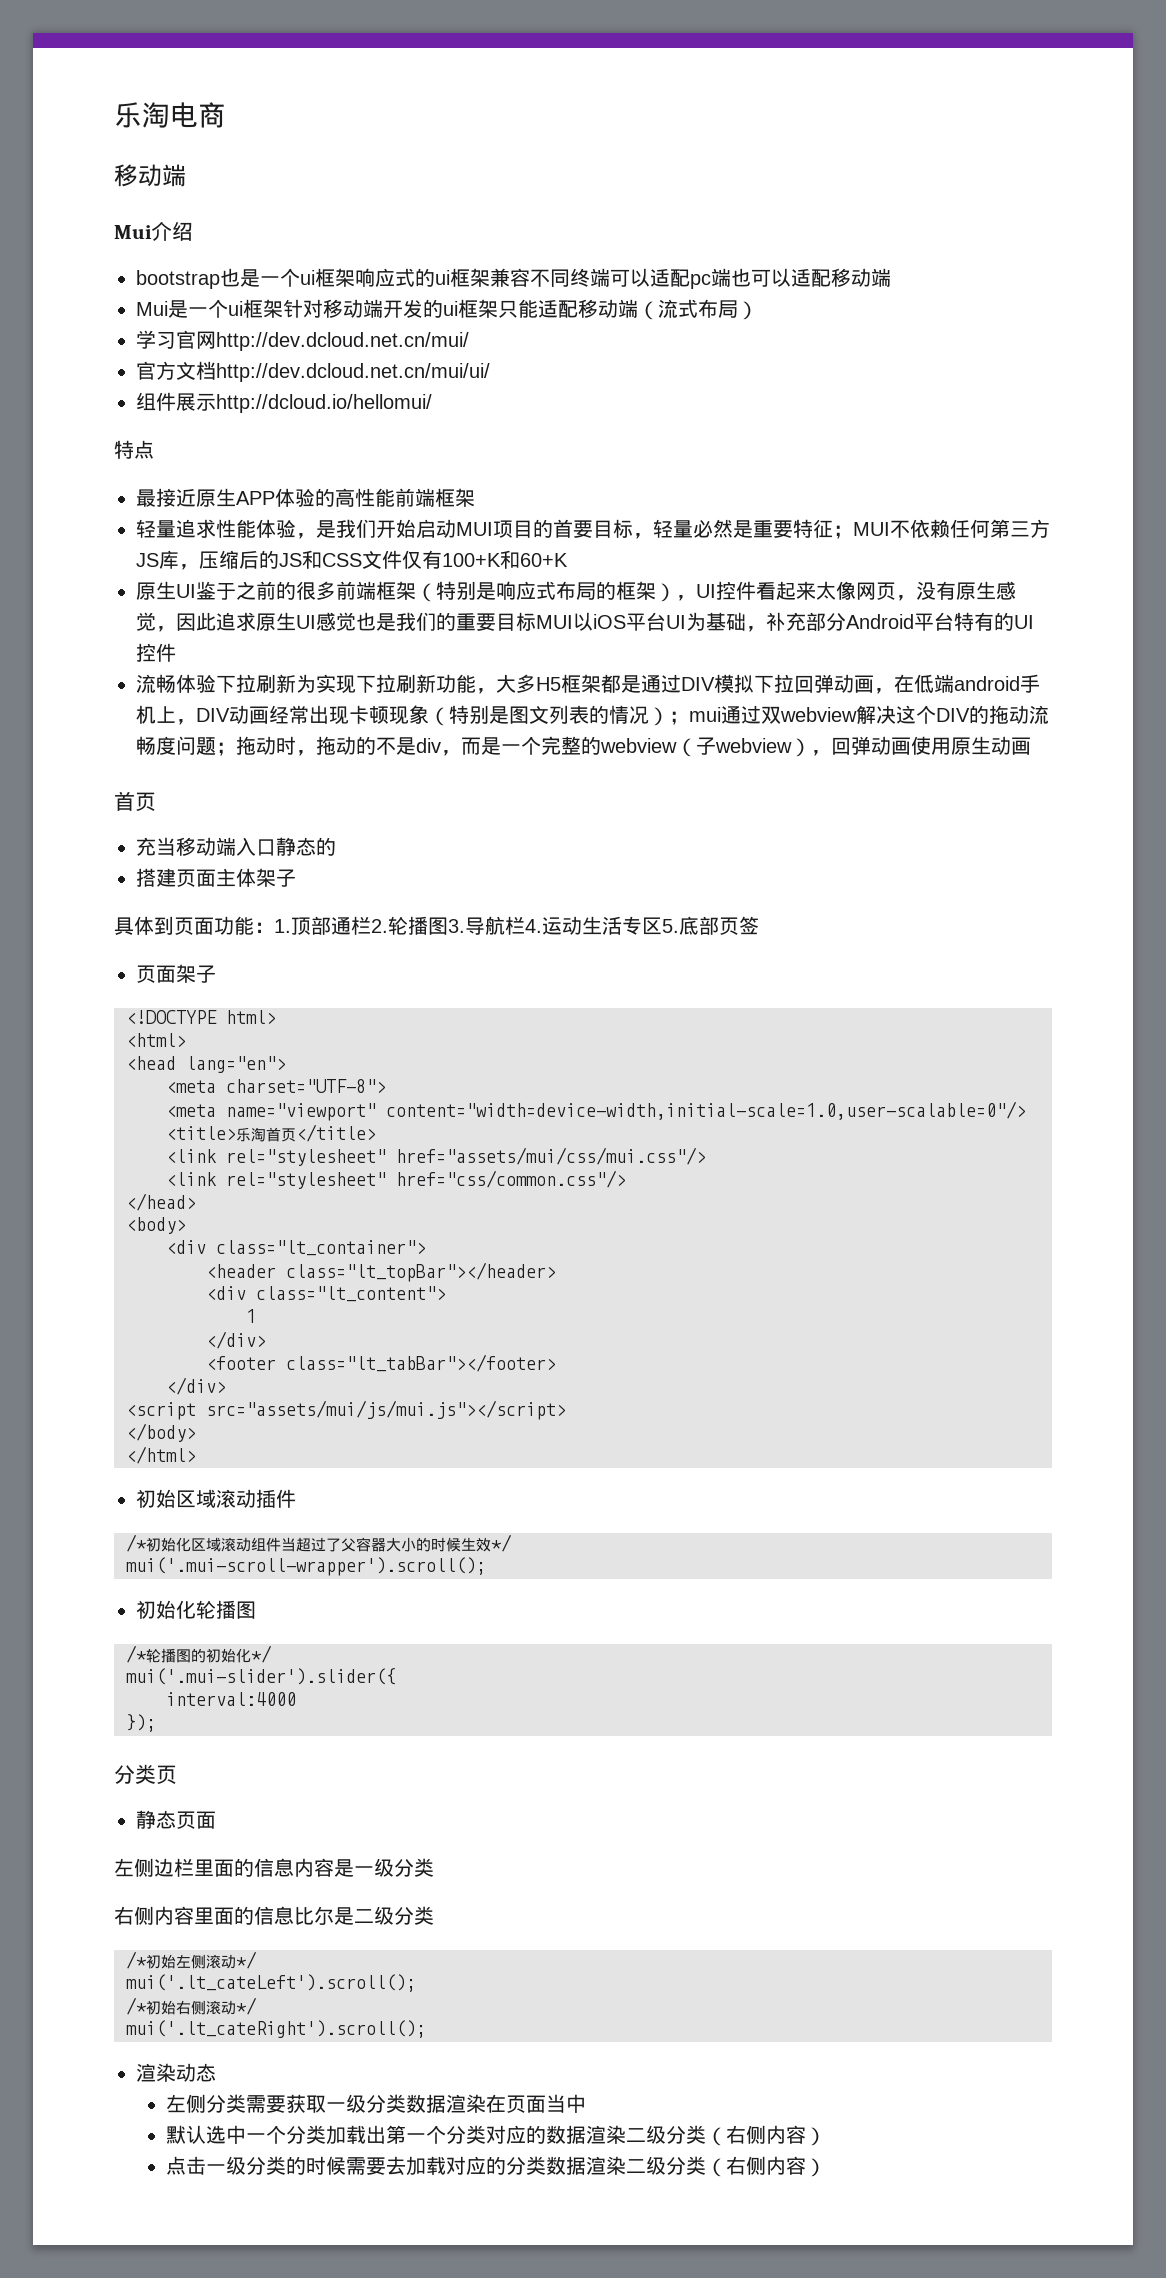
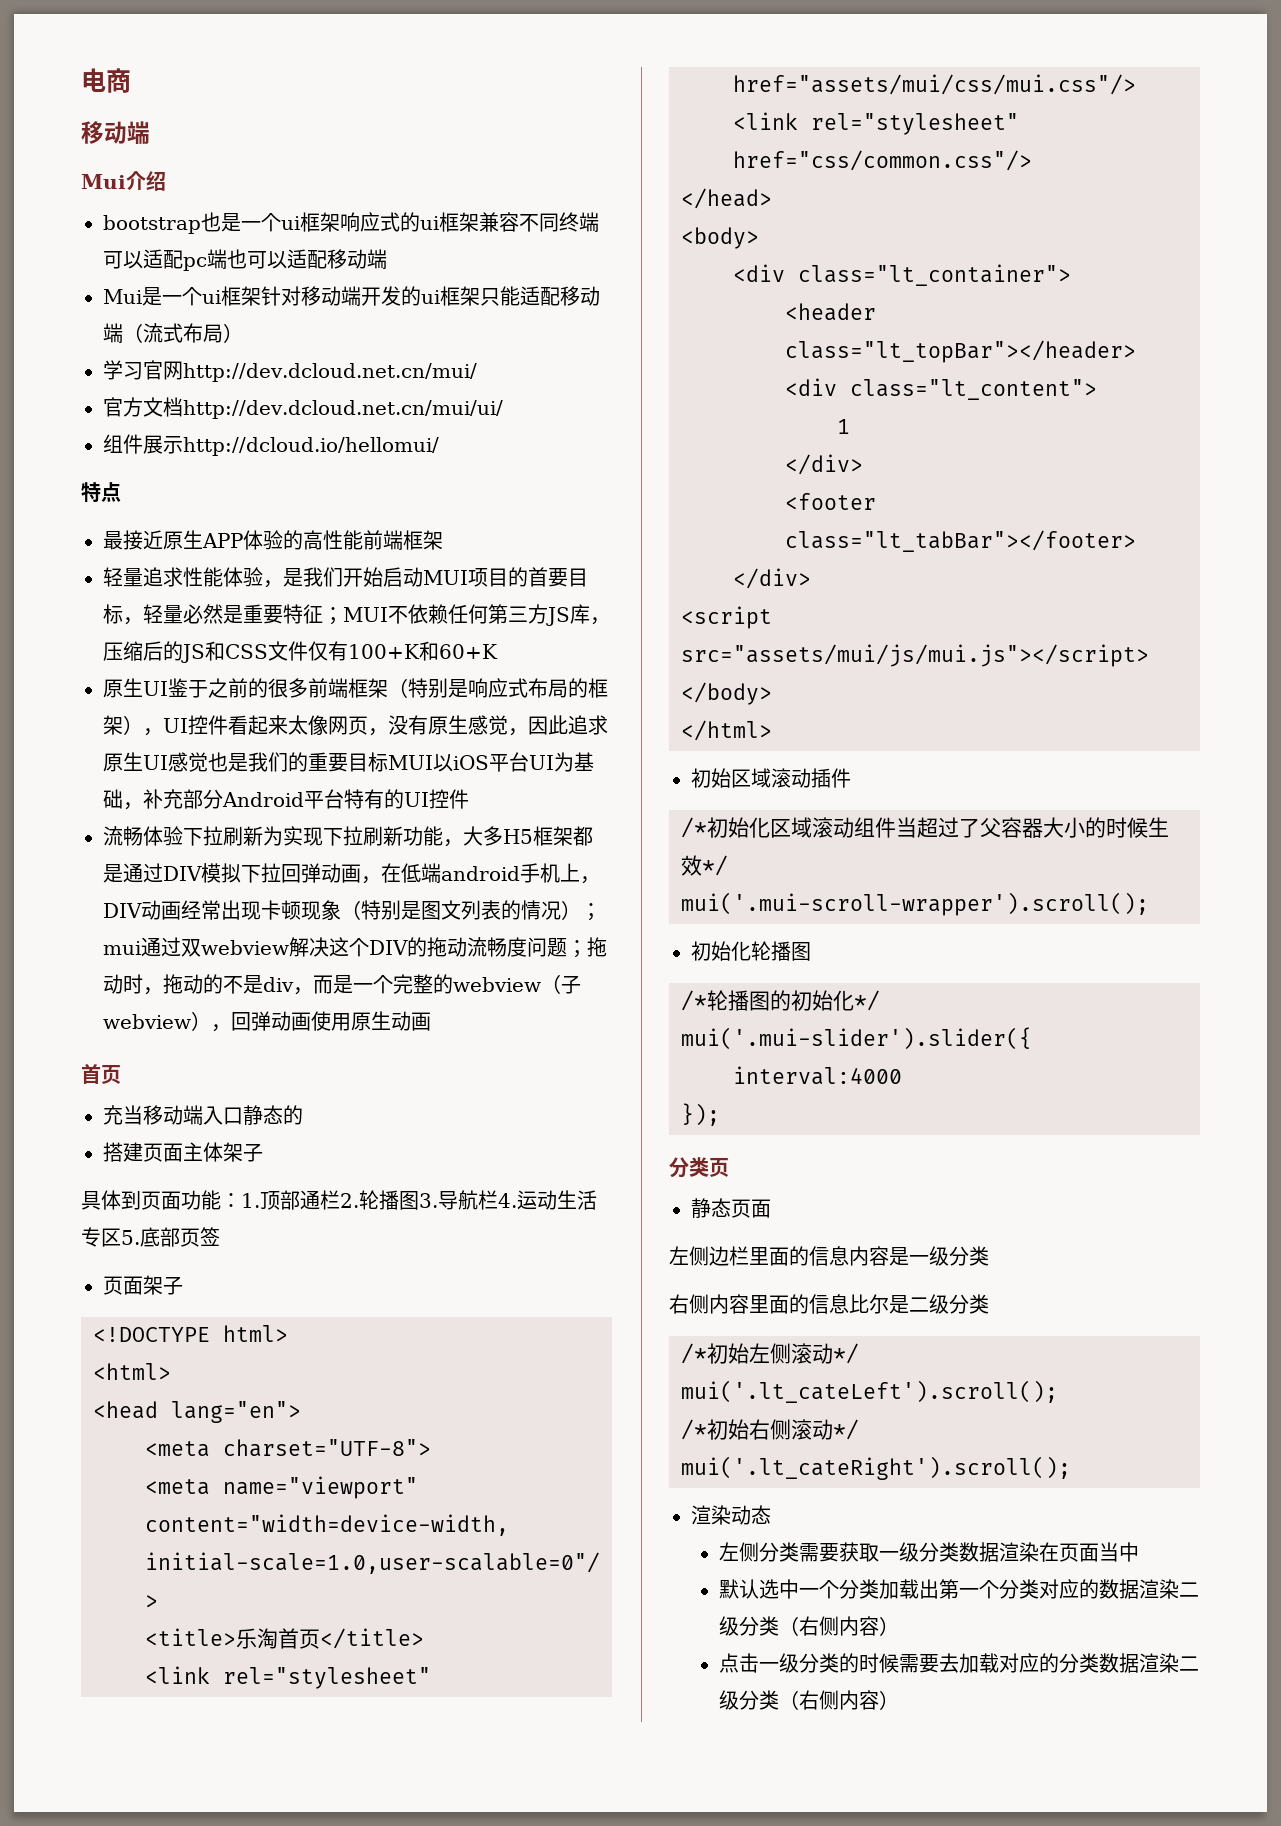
- 乐淘电商
+ 电商

